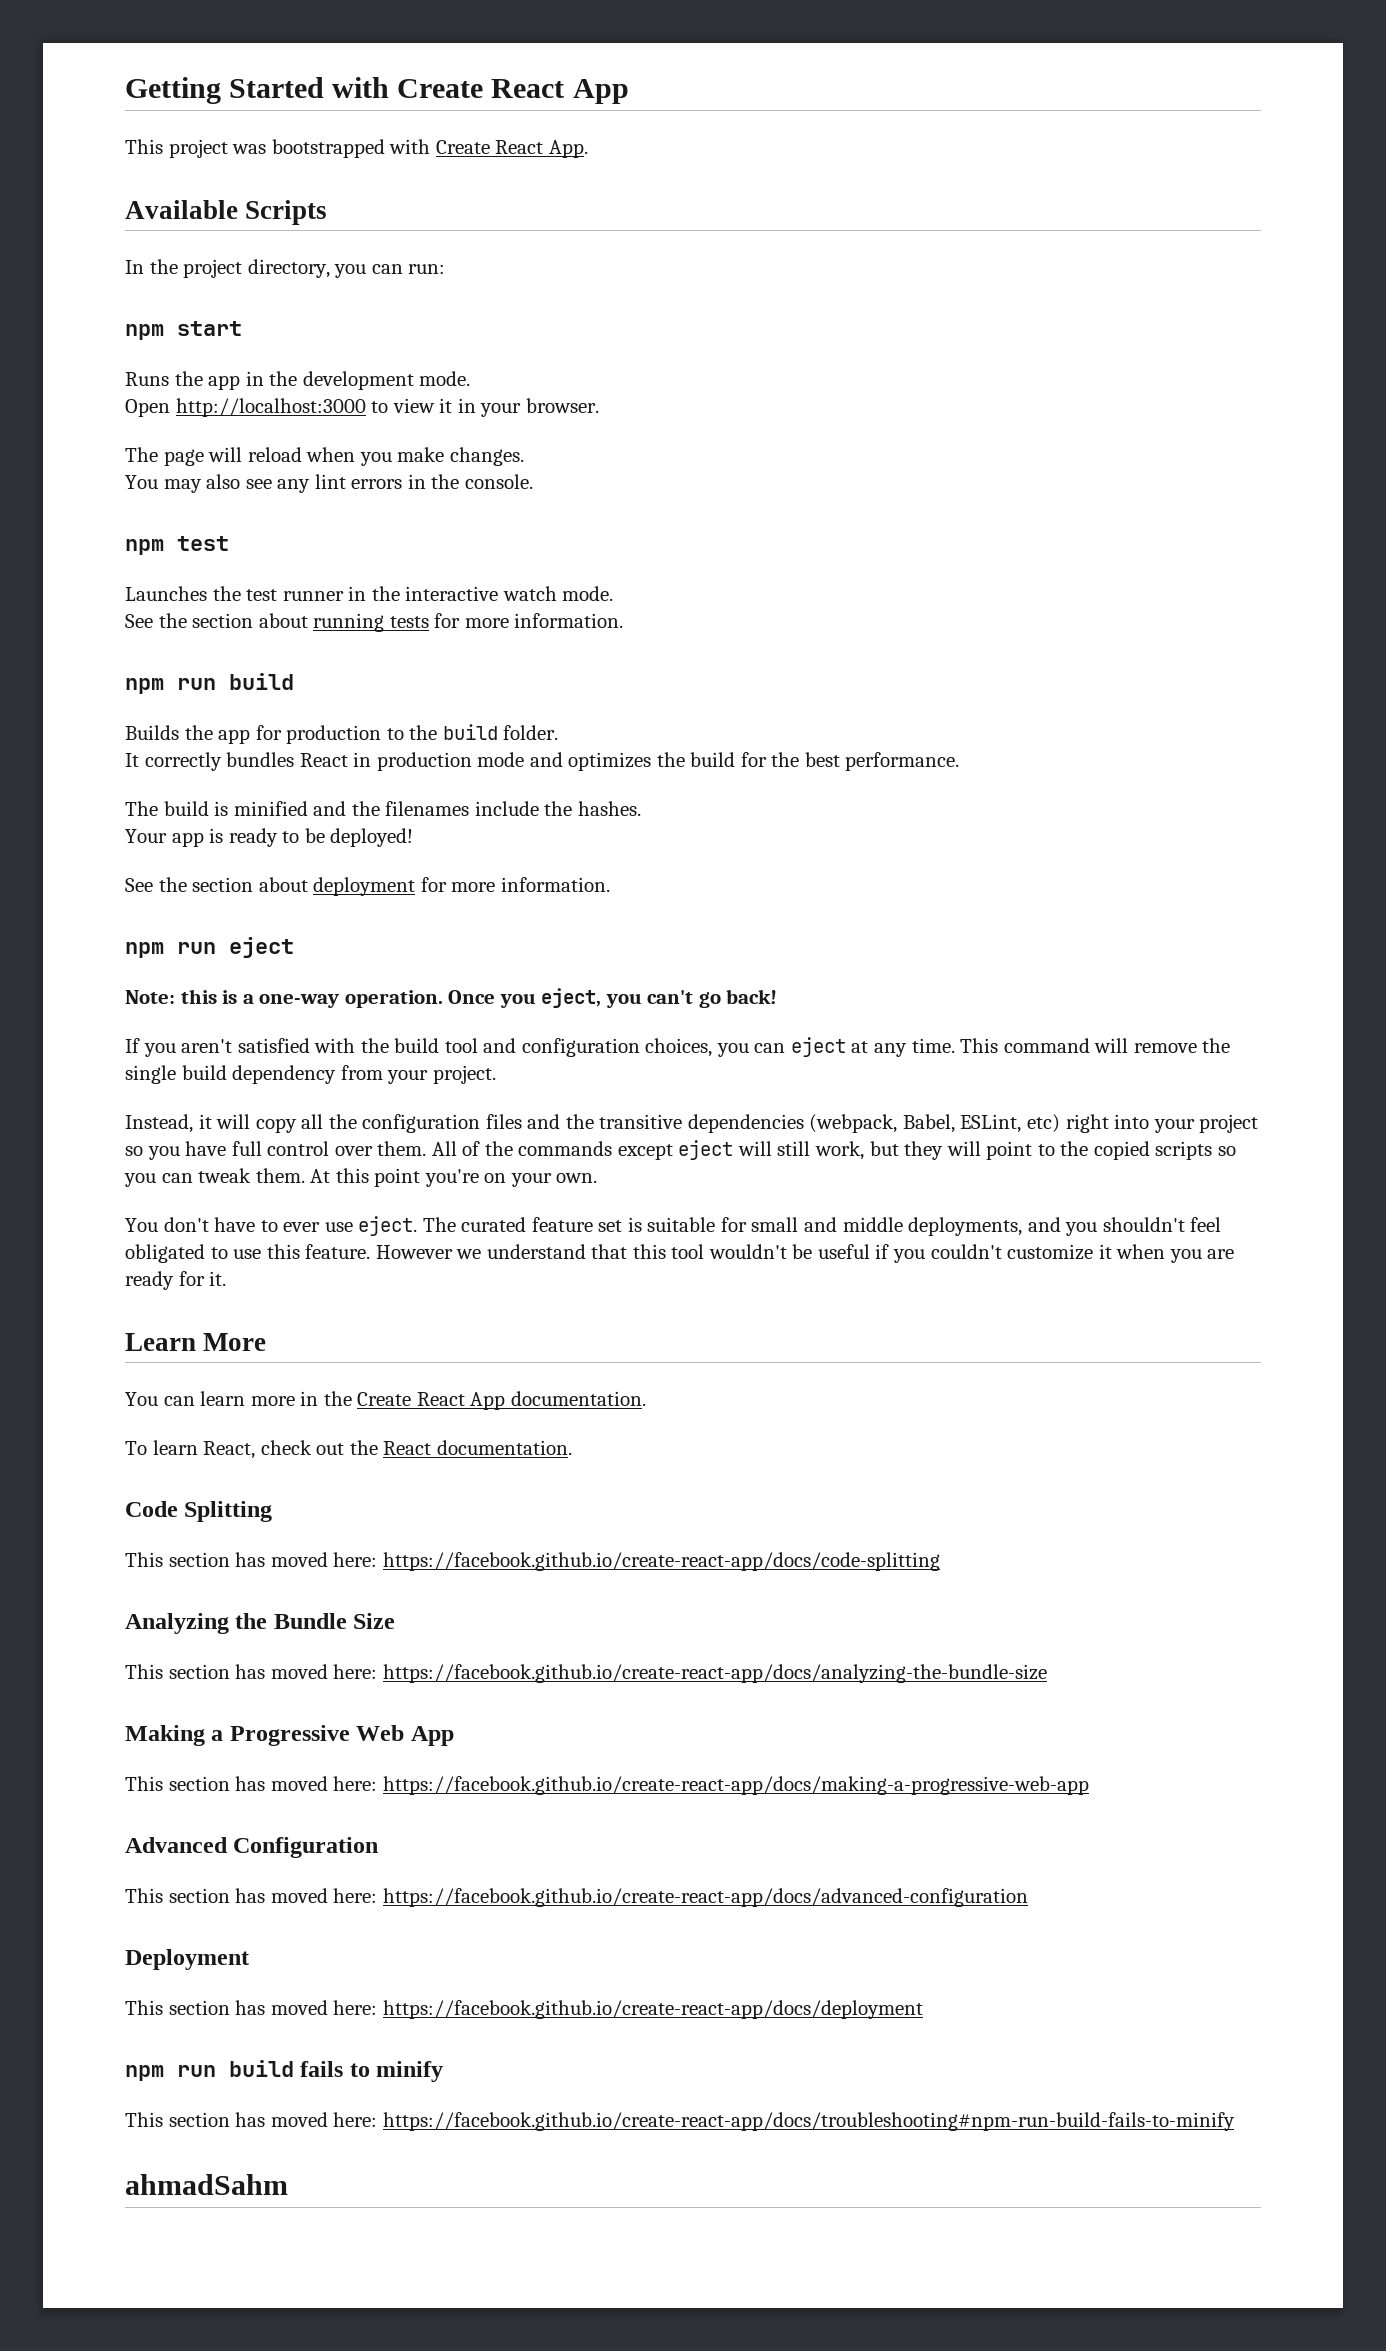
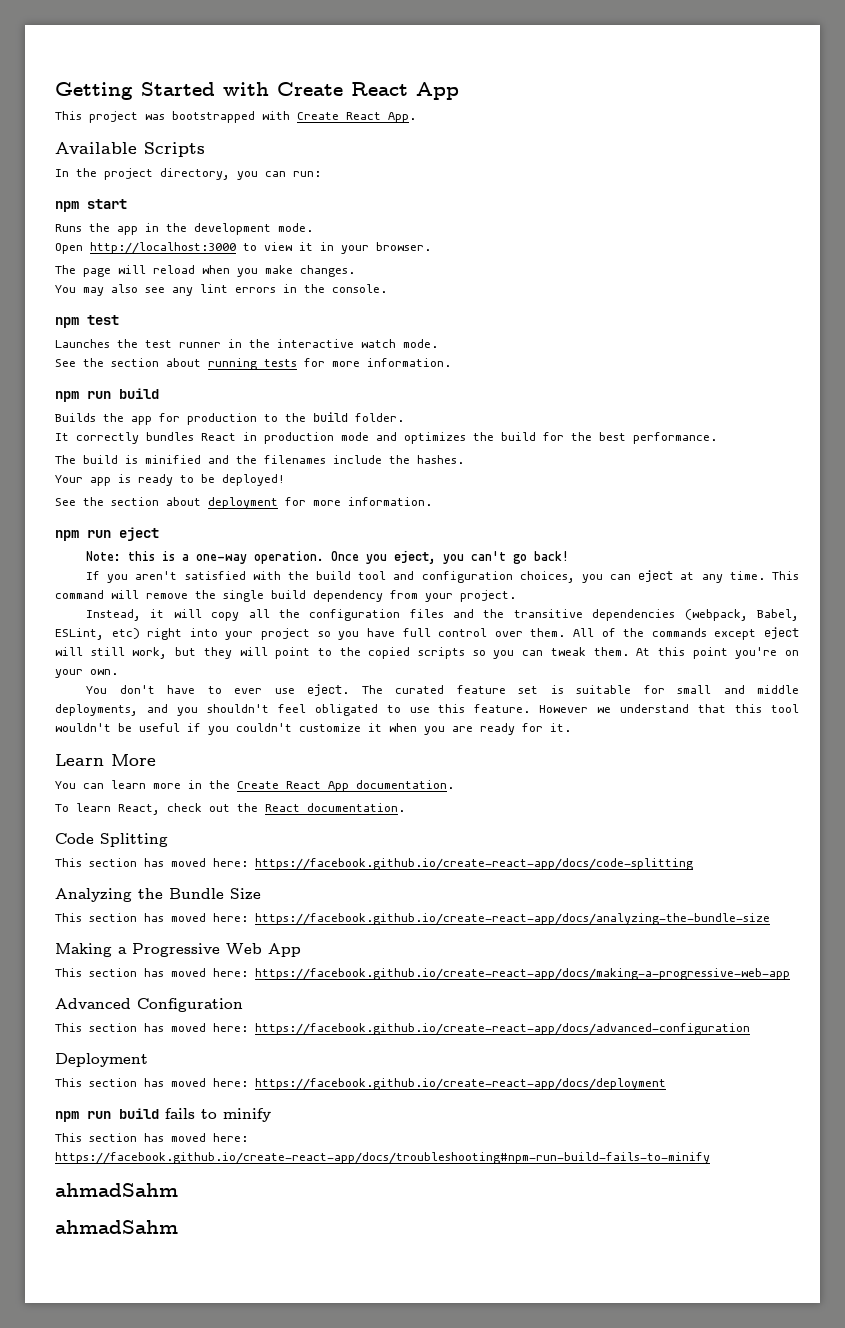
  This section has moved here: https://facebook.github.io/create-react-app/docs/troubleshooting#npm-run-build-fails-to-minify
+ ahmadSahm

